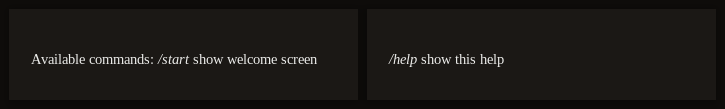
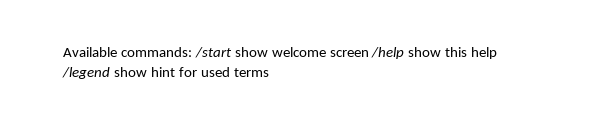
- Available commands: /start show welcome screen /help show this help
+ Available commands: /start show welcome screen /help show this help /legend show hint for used terms

